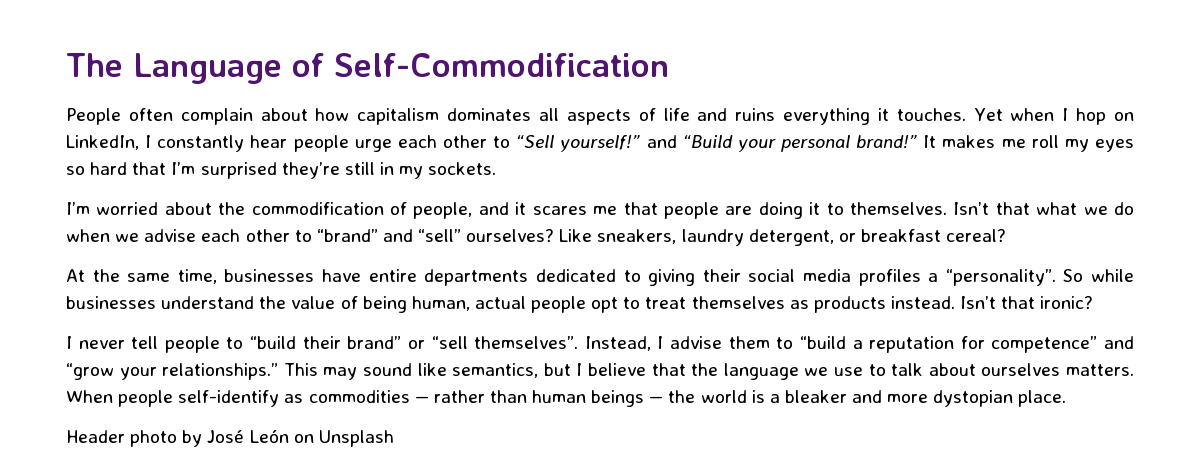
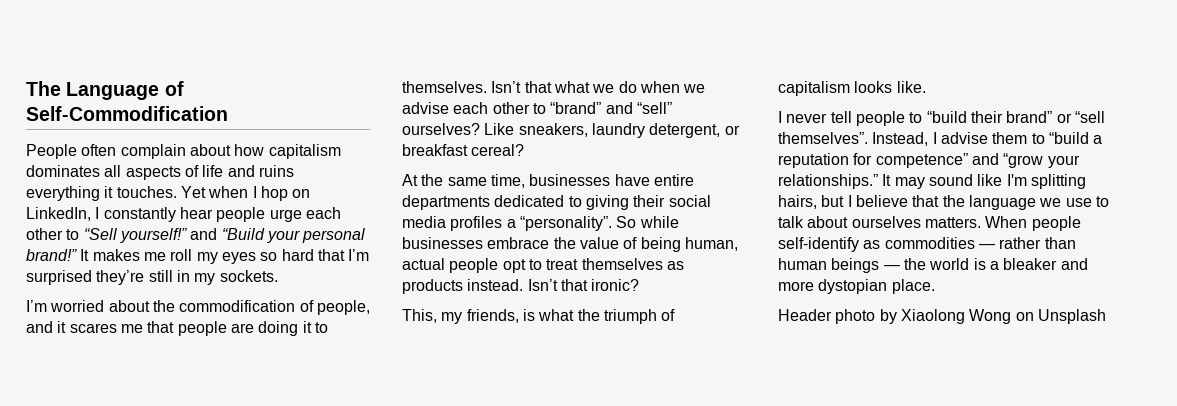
- So while businesses understand the value of being human, actual people opt to treat themselves as products instead.
+ So while businesses embrace the value of being human, actual people opt to treat themselves as products instead.
+ This, my friends, is what the triumph of capitalism looks like.
- This may sound like semantics, but I believe that the language we use to talk about ourselves matters.
+ It may sound like I'm splitting hairs, but I believe that the language we use to talk about ourselves matters.
- Header photo by José León on Unsplash
+ Header photo by Xiaolong Wong on Unsplash

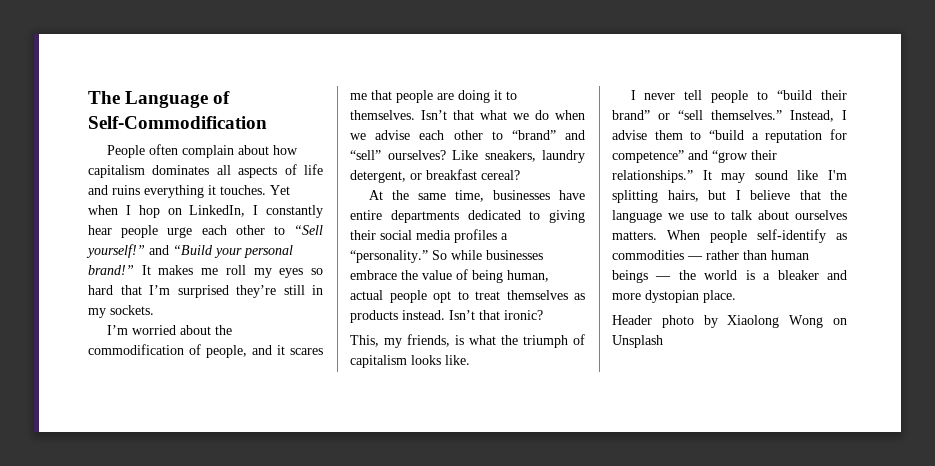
- At the same time, businesses have entire departments dedicated to giving their social media profiles a “personality”.
+ At the same time, businesses have entire departments dedicated to giving their social media profiles a “personality.”
- I never tell people to “build their brand” or “sell themselves”.
+ I never tell people to “build their brand” or “sell themselves.”
- Instead, I advise them to “build a reputation for competence” and “grow your relationships.”
+ Instead, I advise them to “build a reputation for competence” and “grow their relationships.”

